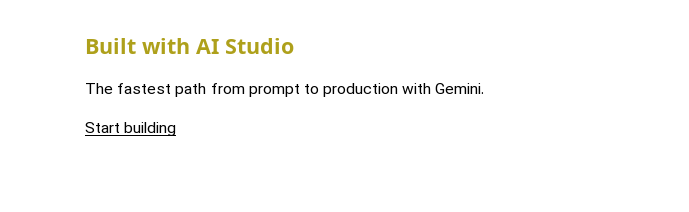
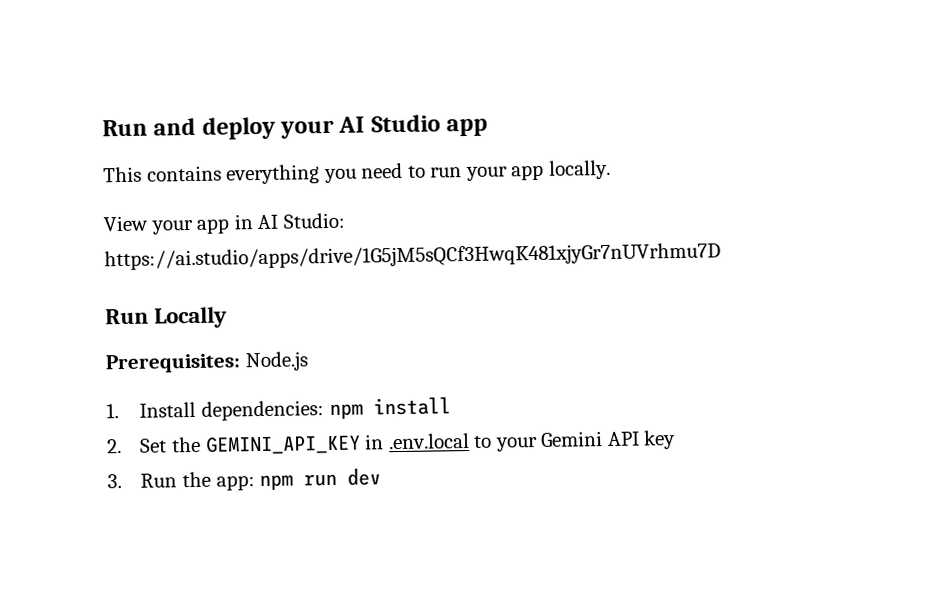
- Built with AI Studio
- The fastest path from prompt to production with Gemini.
- Start building
+ Run and deploy your AI Studio app
+ This contains everything you need to run your app locally.
+ View your app in AI Studio: https://ai.studio/apps/drive/1G5jM5sQCf3HwqK481xjyGr7nUVrhmu7D
+ Run Locally
+ Prerequisites: Node.js
+ 1. Install dependencies: npm install
+ 2. Set the GEMINI_API_KEY in .env.local to your Gemini API key
+ 3. Run the app: npm run dev

